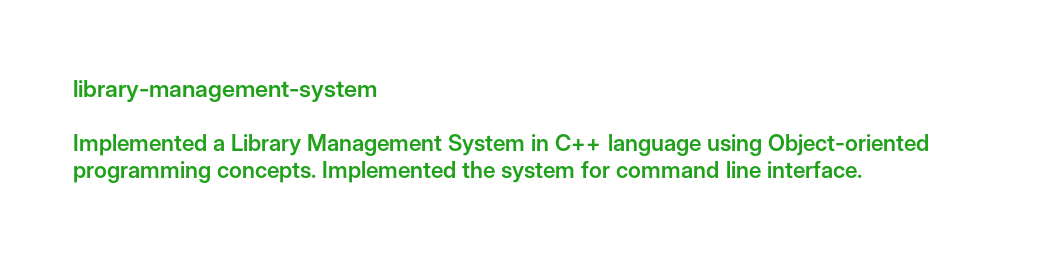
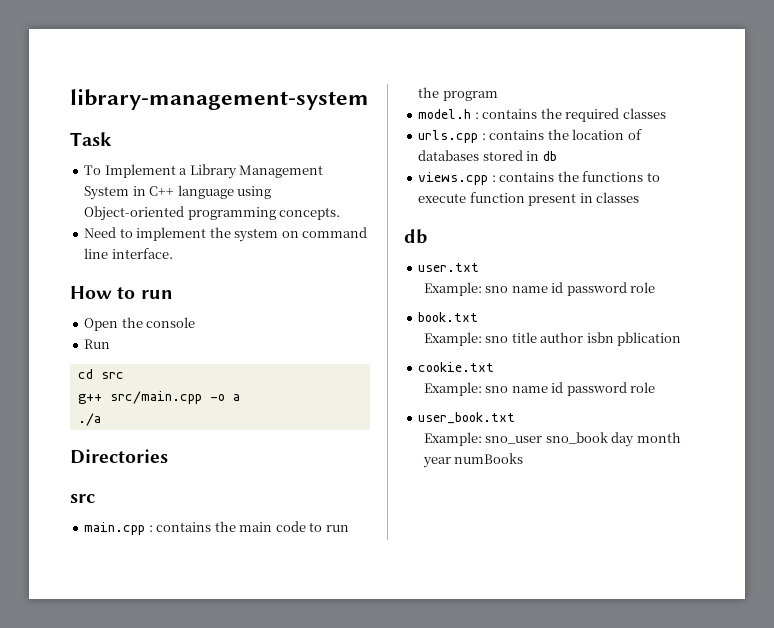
- Implemented a Library Management System in C++ language using Object-oriented programming concepts. Implemented the system for command line interface.
+ Task
+ To Implement a Library Management System in C++ language using Object-oriented programming concepts.
+ Need to implement the system on command line interface.
+ How to run
+ Open the console
+ Run
+ cd src
+ g++ src/main.cpp -o a
+ ./a
+ Directories
+ src
+ main.cpp : contains the main code to run the program
+ model.h : contains the required classes
+ urls.cpp : contains the location of databases stored in db
+ views.cpp : contains the functions to execute function present in classes
+ db
+ user.txt
+ Example: sno name id password role
+ book.txt
+ Example: sno title author isbn pblication
+ cookie.txt
+ Example: sno name id password role
+ user_book.txt
+ Example: sno_user sno_book day month year numBooks

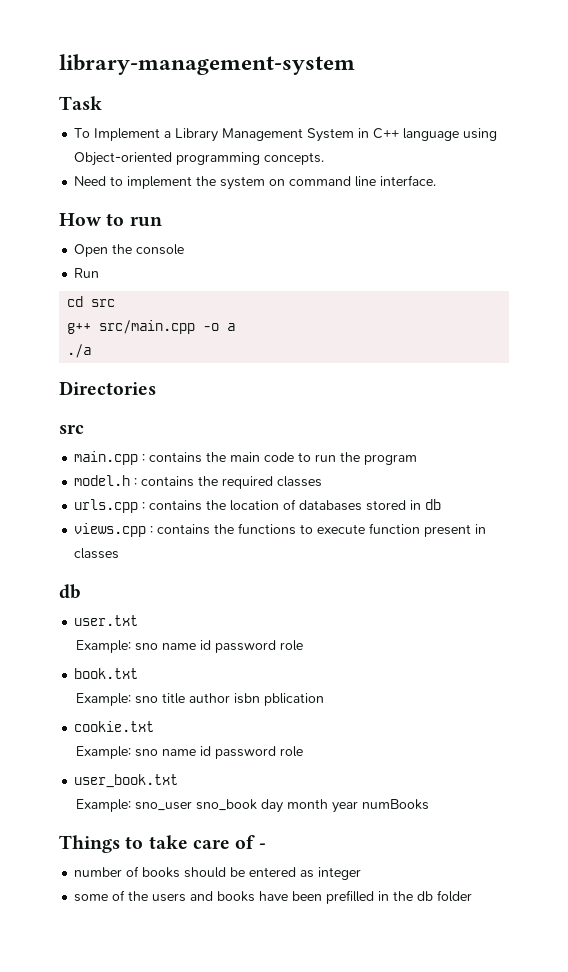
+ Things to take care of -
+ number of books should be entered as integer
+ some of the users and books have been prefilled in the db folder

